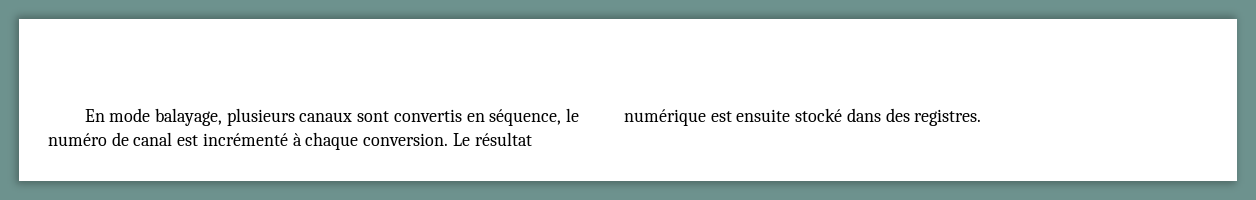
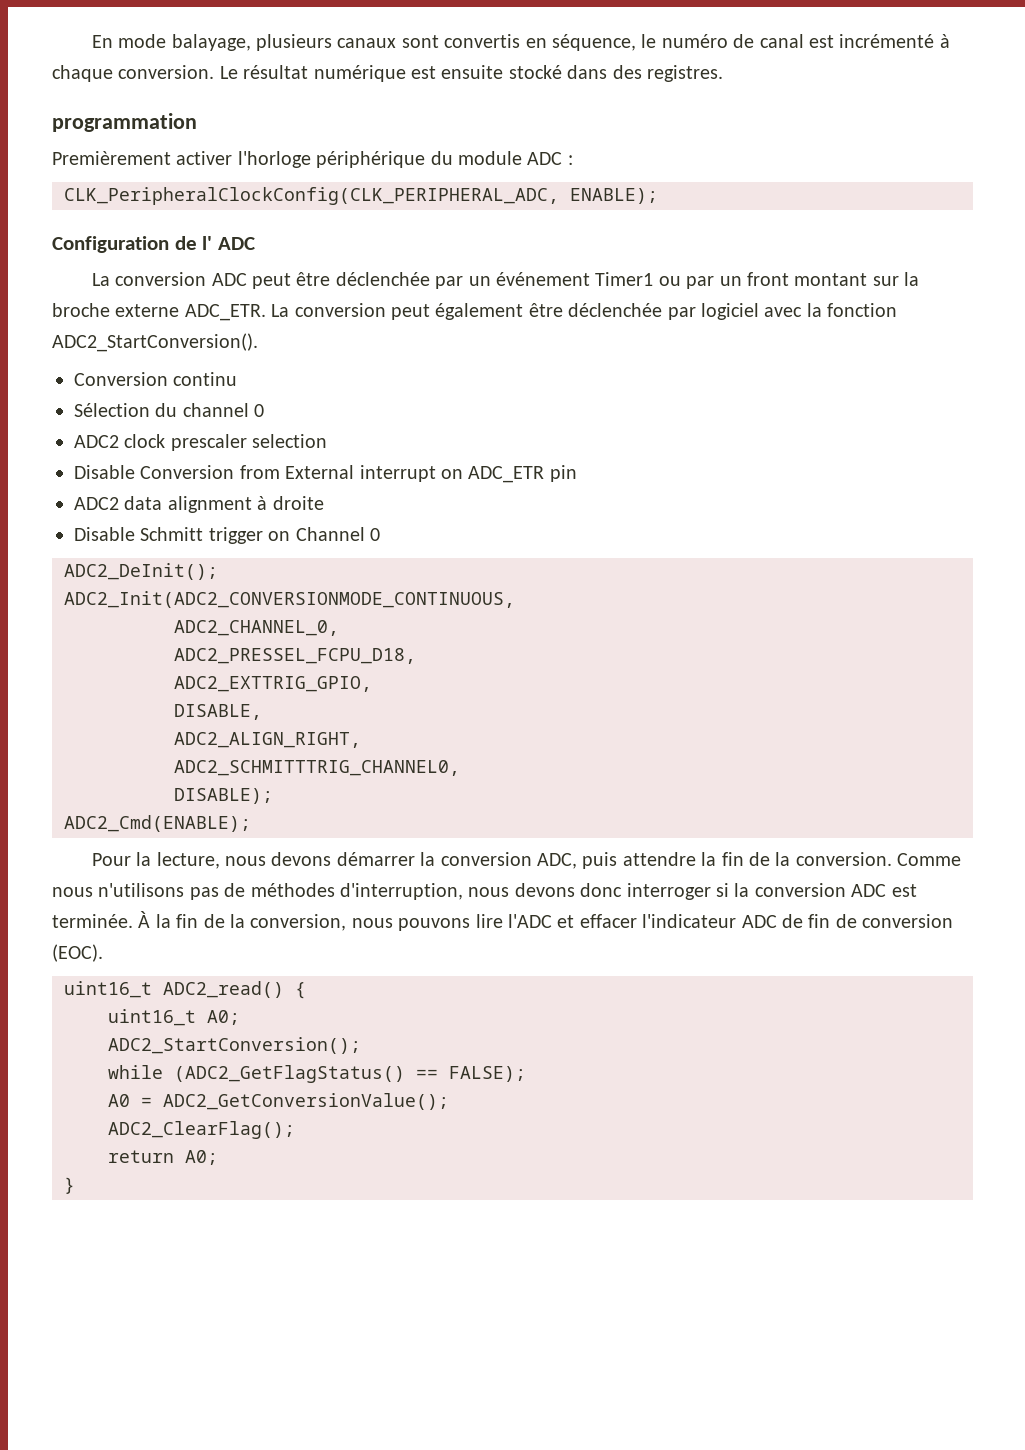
+ programmation
+ Premièrement activer l'horloge périphérique du module ADC :
+ CLK_PeripheralClockConfig(CLK_PERIPHERAL_ADC, ENABLE);
+ Configuration de l' ADC
+ La conversion ADC peut être déclenchée par un événement Timer1 ou par un front montant sur la broche externe ADC_ETR. La conversion peut également être déclenchée par logiciel avec la fonction ADC2_StartConversion().
+ Conversion continu
+ Sélection du channel 0
+ ADC2 clock prescaler selection
+ Disable Conversion from External interrupt on ADC_ETR pin
+ ADC2 data alignment à droite
+ Disable Schmitt trigger on Channel 0
+ ADC2_DeInit();
+ ADC2_Init(ADC2_CONVERSIONMODE_CONTINUOUS,
+ ADC2_CHANNEL_0,
+ ADC2_PRESSEL_FCPU_D18,
+ ADC2_EXTTRIG_GPIO,
+ DISABLE,
+ ADC2_ALIGN_RIGHT,
+ ADC2_SCHMITTTRIG_CHANNEL0,
+ DISABLE);
+ ADC2_Cmd(ENABLE);
+ Pour la lecture, nous devons démarrer la conversion ADC, puis attendre la fin de la conversion. Comme nous n'utilisons pas de méthodes d'interruption, nous devons donc interroger si la conversion ADC est terminée. À la fin de la conversion, nous pouvons lire l'ADC et effacer l'indicateur ADC de fin de conversion (EOC).
+ uint16_t ADC2_read() {
+ uint16_t A0;
+ ADC2_StartConversion();
+ while (ADC2_GetFlagStatus() == FALSE);
+ A0 = ADC2_GetConversionValue();
+ ADC2_ClearFlag();
+ return A0;
+ }

